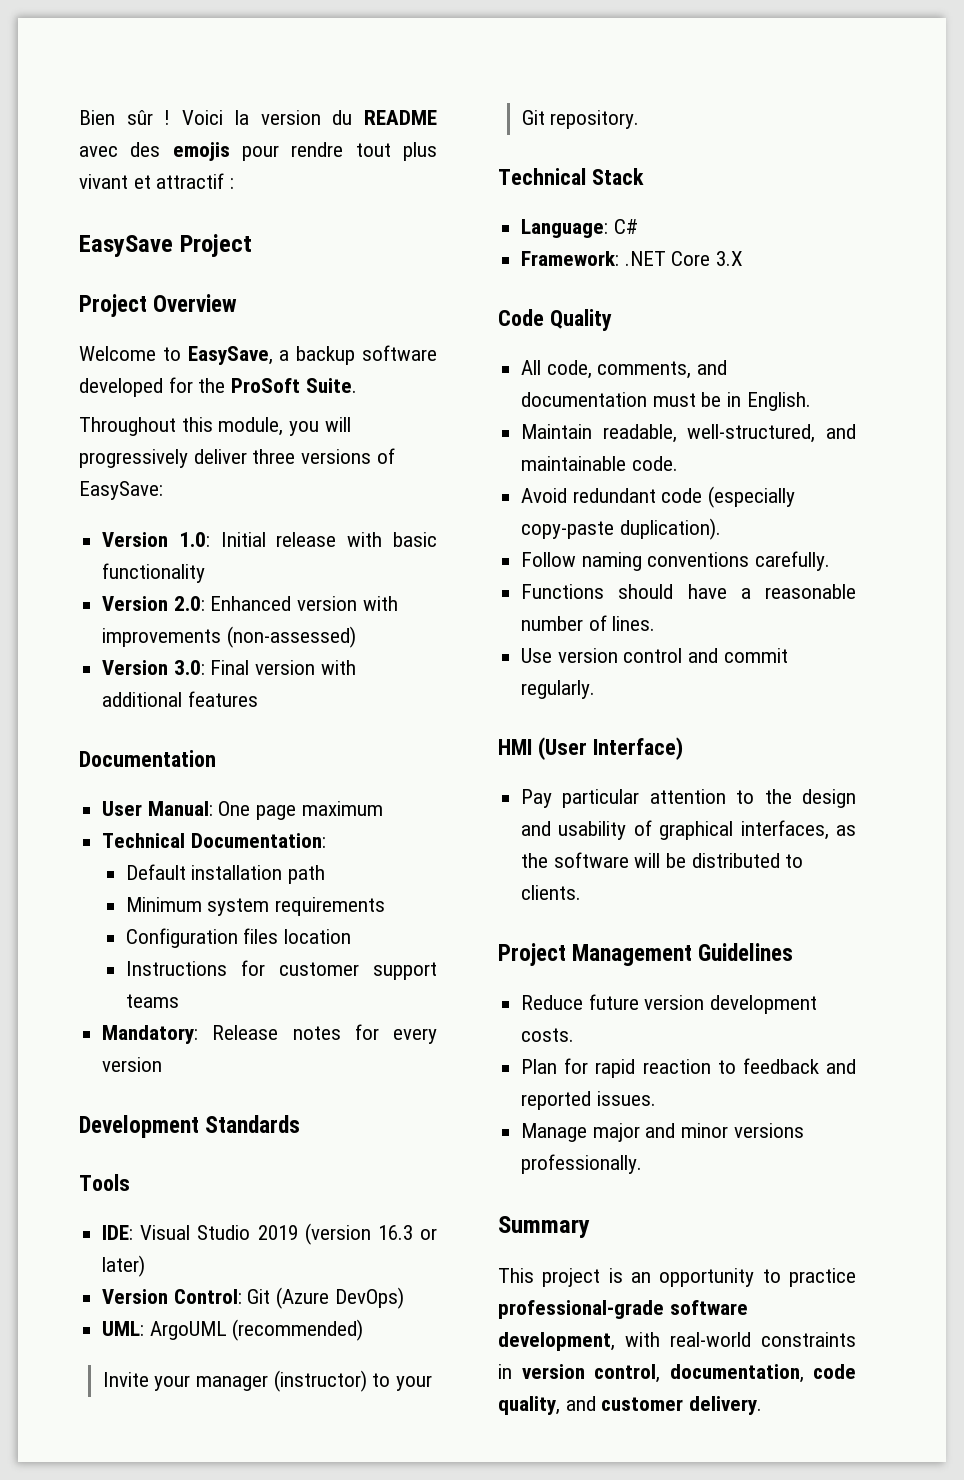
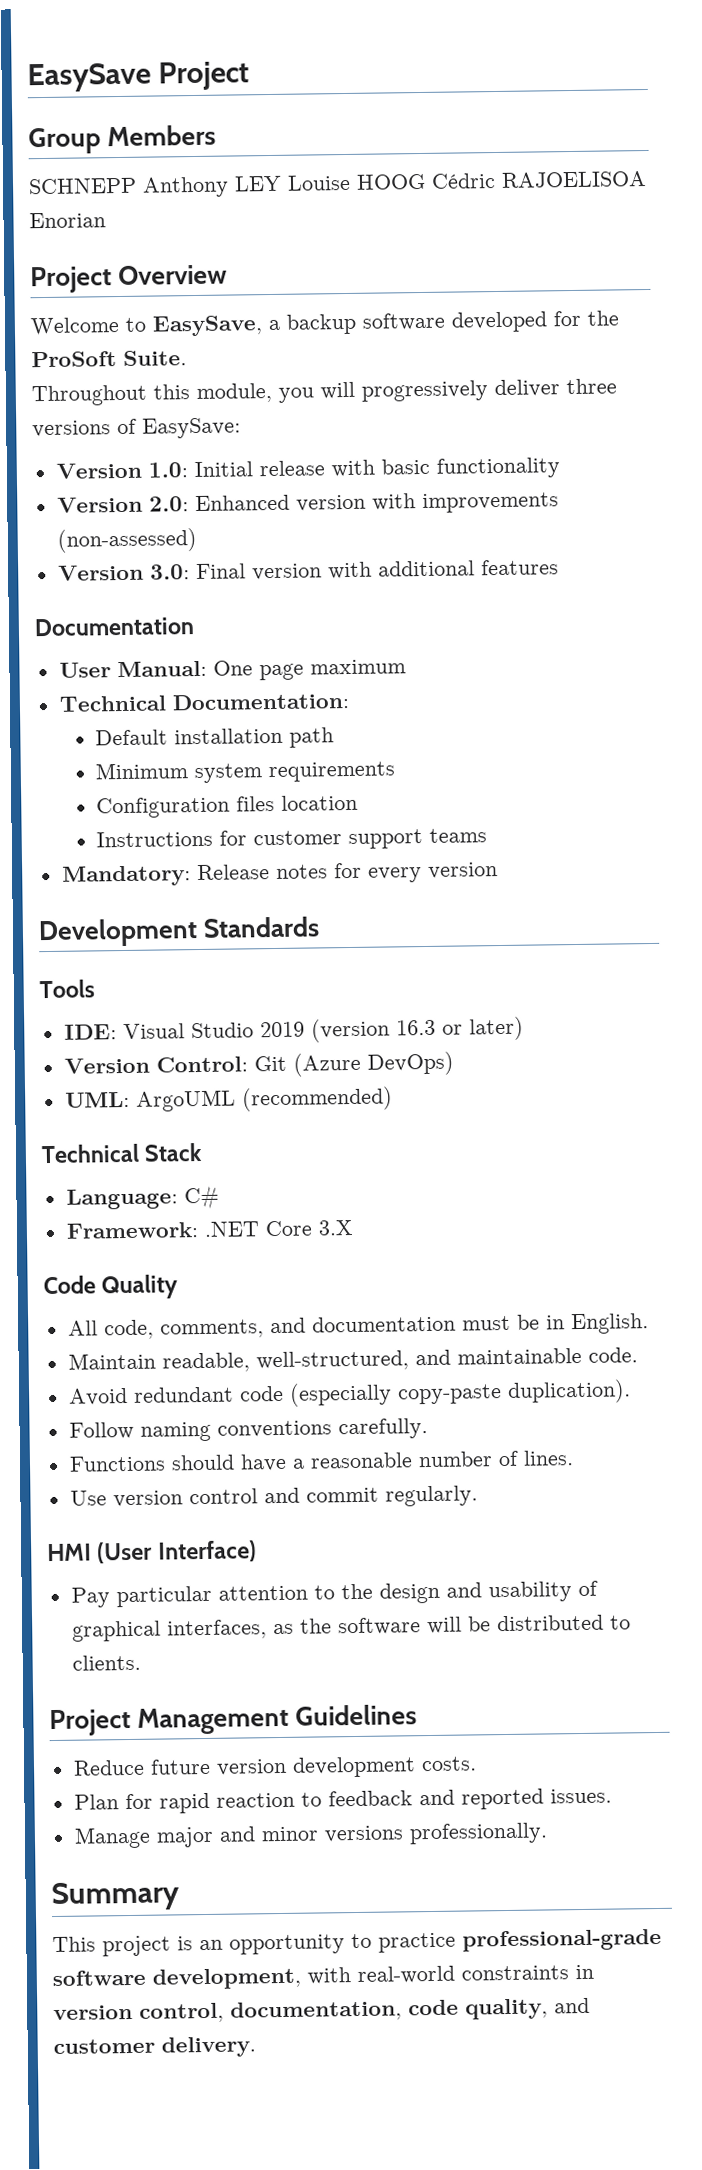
- Bien sûr ! Voici la version du README avec des emojis pour rendre tout plus vivant et attractif :
  EasySave Project
+ Group Members
+ SCHNEPP Anthony LEY Louise HOOG Cédric RAJOELISOA Enorian
- Invite your manager (instructor) to your Git repository.

